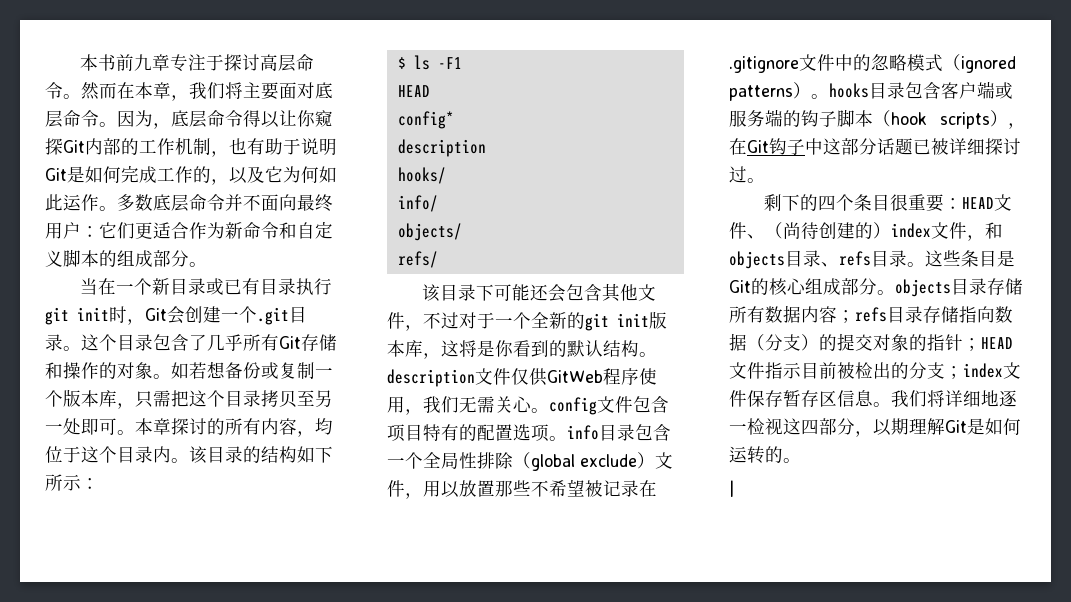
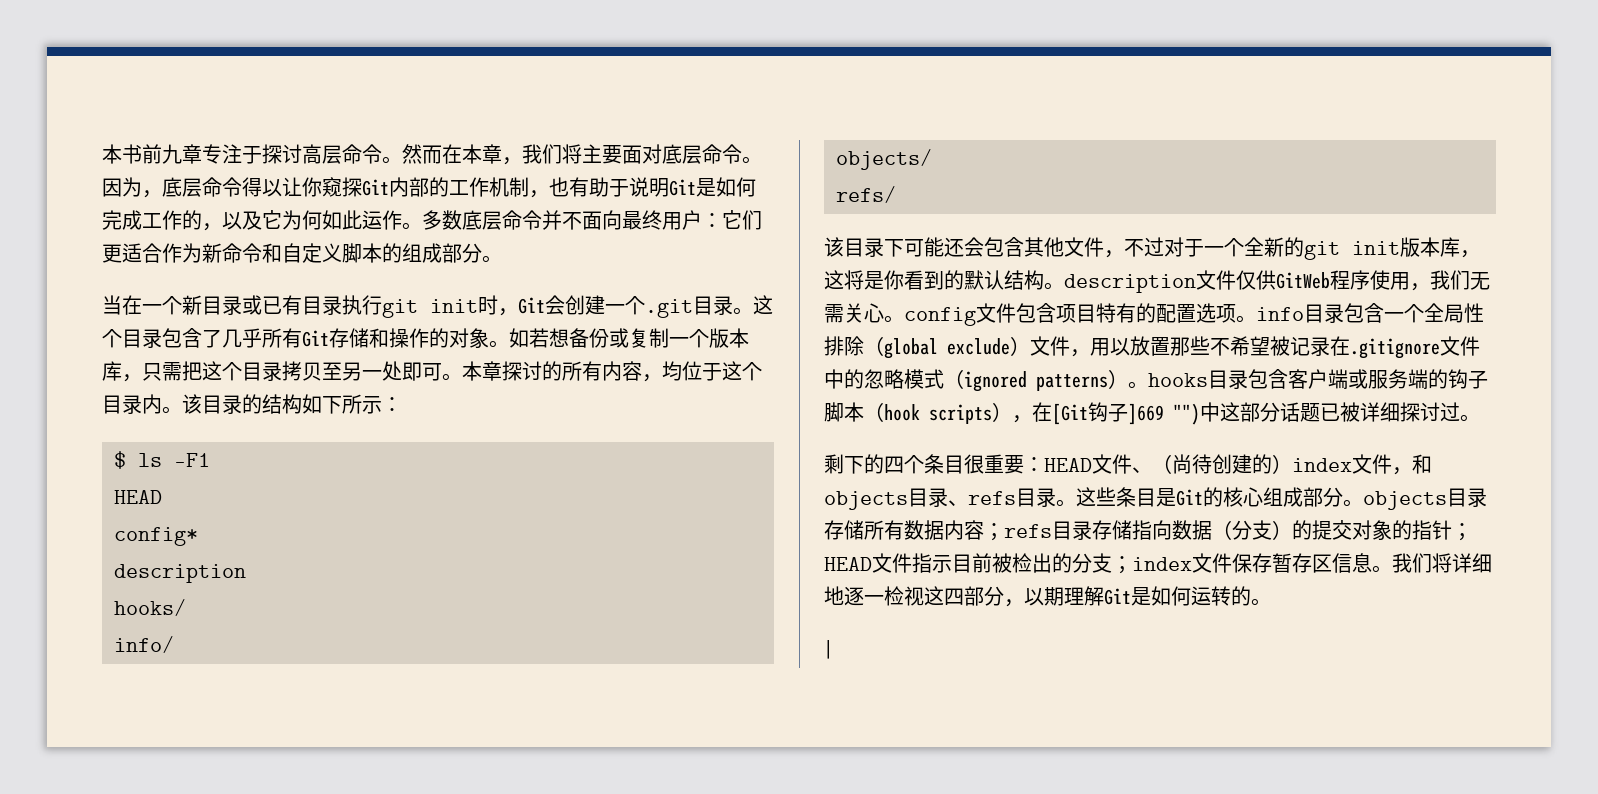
- 该目录下可能还会包含其他文件，不过对于一个全新的git init版本库，这将是你看到的默认结构。description文件仅供GitWeb程序使用，我们无需关心。config文件包含项目特有的配置选项。info目录包含一个全局性排除（global exclude）文件，用以放置那些不希望被记录在.gitignore文件中的忽略模式（ignored patterns）。hooks目录包含客户端或服务端的钩子脚本（hook scripts），在Git钩子中这部分话题已被详细探讨过。
+ 该目录下可能还会包含其他文件，不过对于一个全新的git init版本库，这将是你看到的默认结构。description文件仅供GitWeb程序使用，我们无需关心。config文件包含项目特有的配置选项。info目录包含一个全局性排除（global exclude）文件，用以放置那些不希望被记录在.gitignore文件中的忽略模式（ignored patterns）。hooks目录包含客户端或服务端的钩子脚本（hook scripts），在[Git钩子]669 "")中这部分话题已被详细探讨过。

